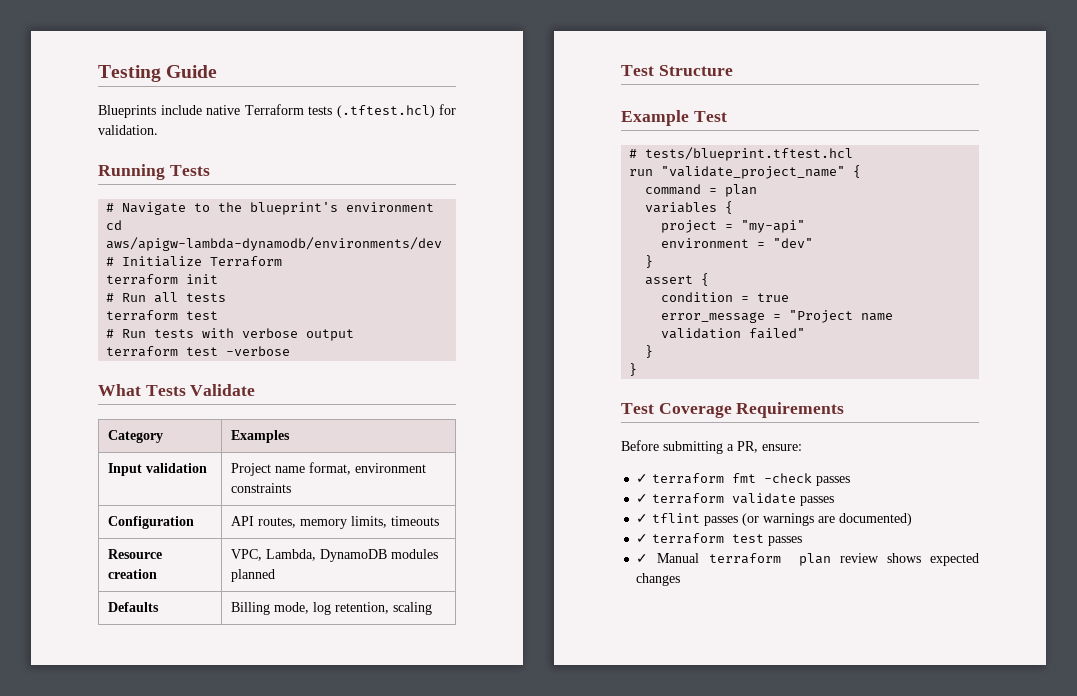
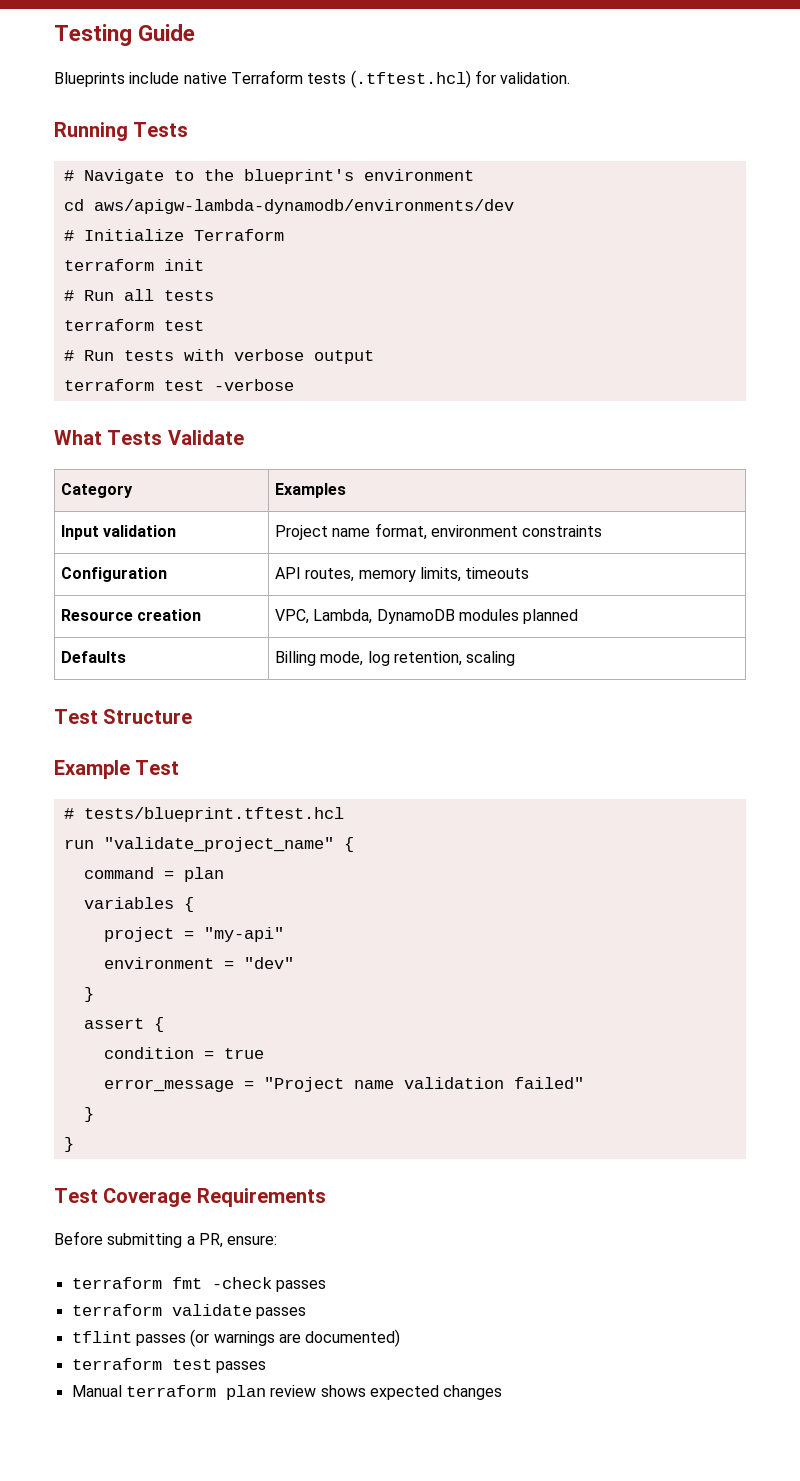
- ✓ terraform fmt -check passes
+ terraform fmt -check passes
- ✓ terraform validate passes
+ terraform validate passes
- ✓ tflint passes (or warnings are documented)
+ tflint passes (or warnings are documented)
- ✓ terraform test passes
+ terraform test passes
- ✓ Manual terraform plan review shows expected changes
+ Manual terraform plan review shows expected changes

